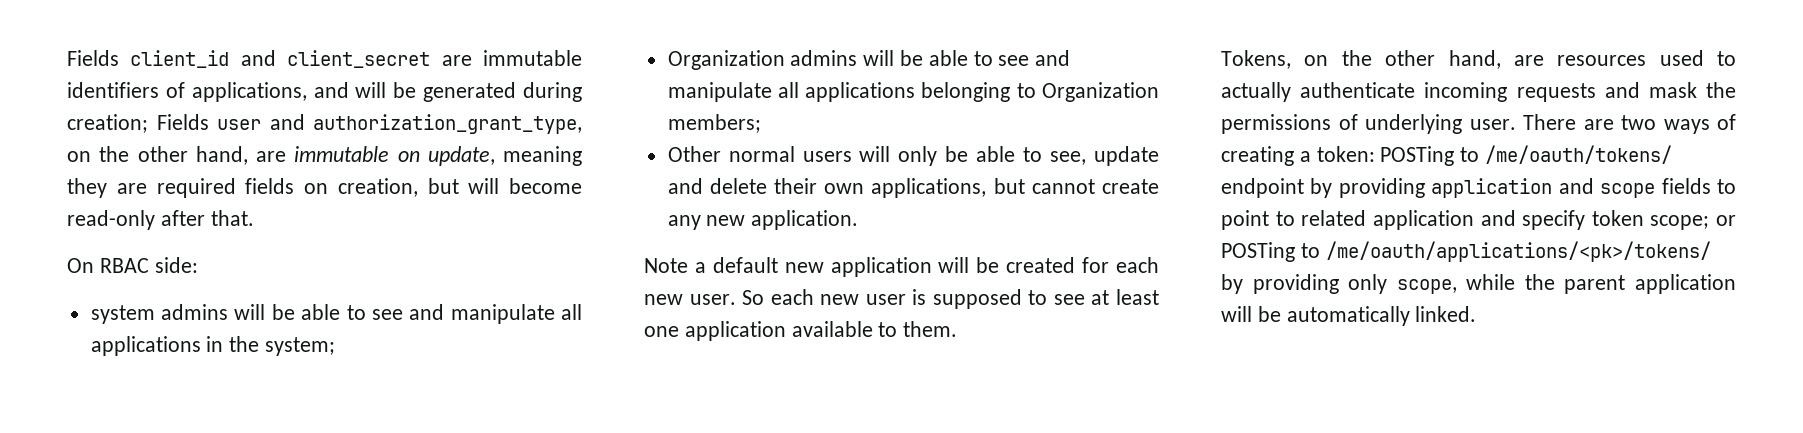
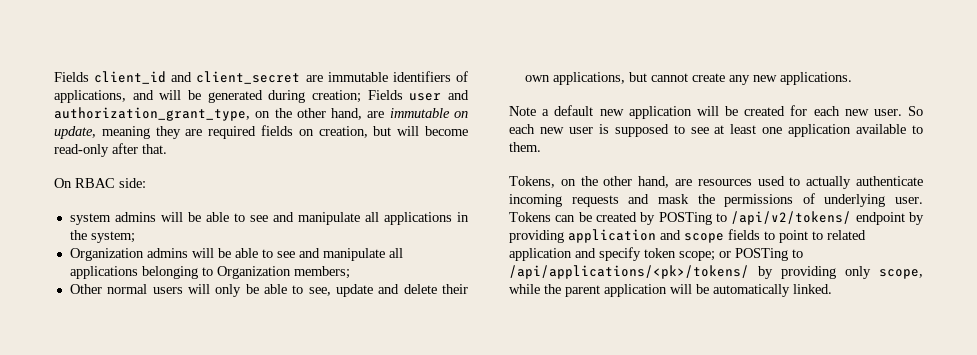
- Other normal users will only be able to see, update and delete their own applications, but cannot create any new application.
+ Other normal users will only be able to see, update and delete their own applications, but cannot create any new applications.
- There are two ways of creating a token: POSTing to /me/oauth/tokens/ endpoint by providing application and scope fields to point to related application and specify token scope; or POSTing to /me/oauth/applications/<pk>/tokens/ by providing only scope, while the parent application will be automatically linked.
+ Tokens can be created by POSTing to /api/v2/tokens/ endpoint by providing application and scope fields to point to related application and specify token scope; or POSTing to /api/applications/<pk>/tokens/ by providing only scope, while the parent application will be automatically linked.

